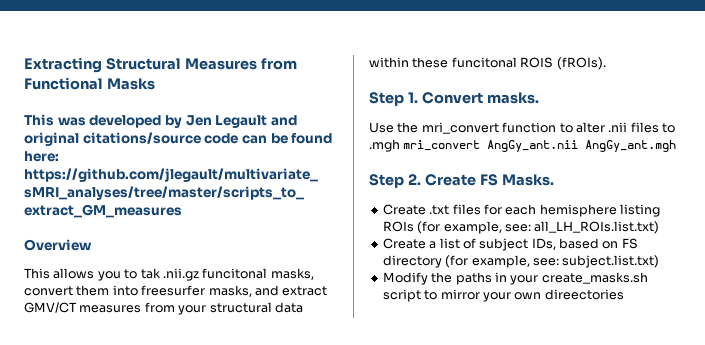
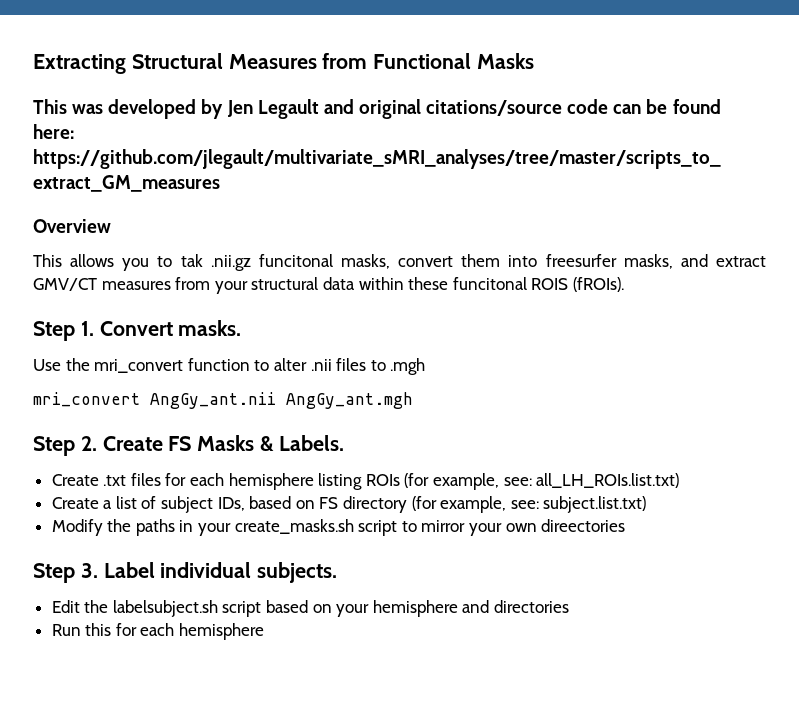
- Use the mri_convert function to alter .nii files to .mgh mri_convert AngGy_ant.nii AngGy_ant.mgh
+ Use the mri_convert function to alter .nii files to .mgh
+ mri_convert AngGy_ant.nii AngGy_ant.mgh
- Step 2. Create FS Masks.
+ Step 2. Create FS Masks & Labels.
+ Step 3. Label individual subjects.
+ Edit the labelsubject.sh script based on your hemisphere and directories
+ Run this for each hemisphere

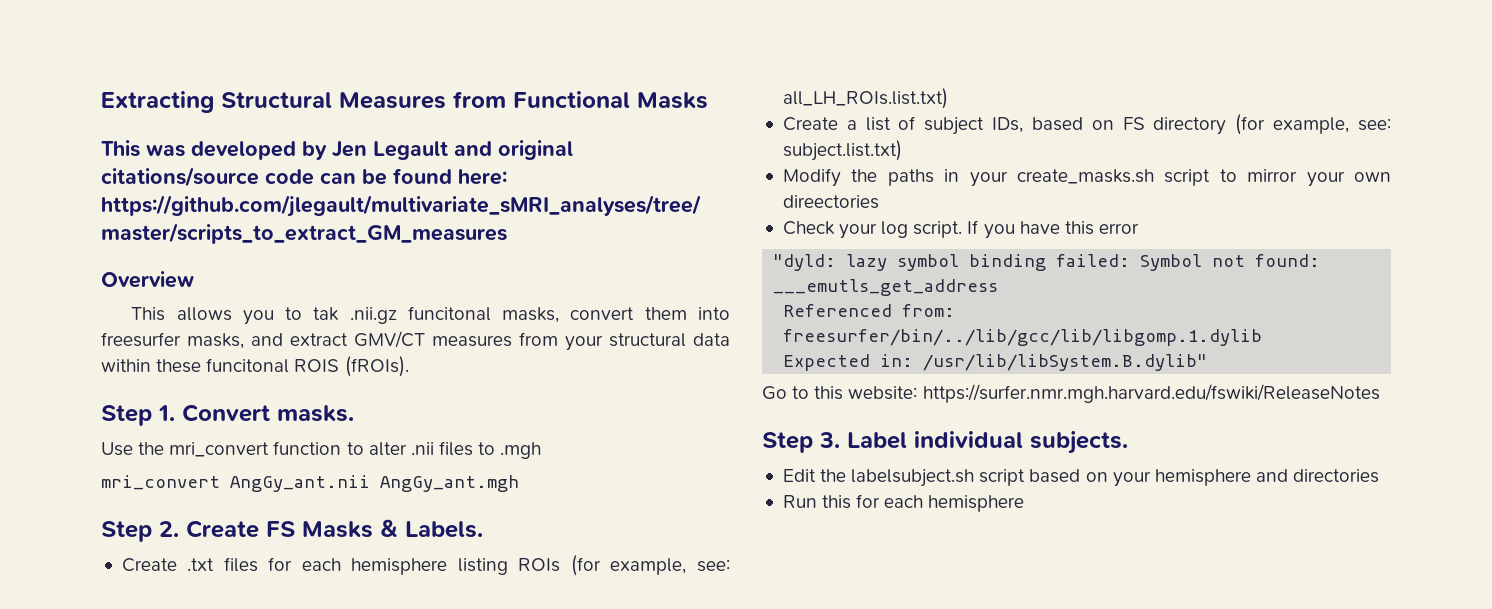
+ Check your log script. If you have this error
+ "dyld: lazy symbol binding failed: Symbol not found: ___emutls_get_address
+ Referenced from: freesurfer/bin/../lib/gcc/lib/libgomp.1.dylib
+ Expected in: /usr/lib/libSystem.B.dylib"
+ Go to this website: https://surfer.nmr.mgh.harvard.edu/fswiki/ReleaseNotes

